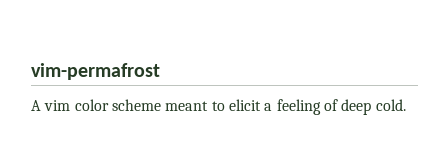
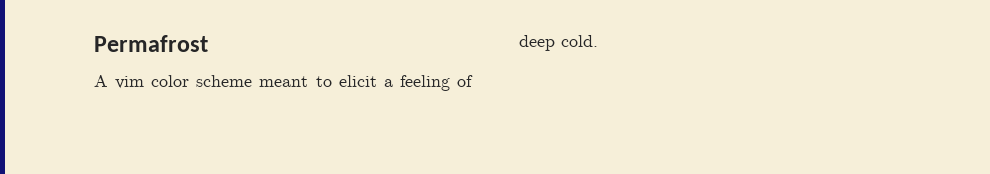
- vim-permafrost
+ Permafrost

